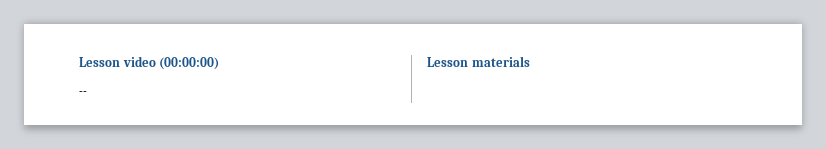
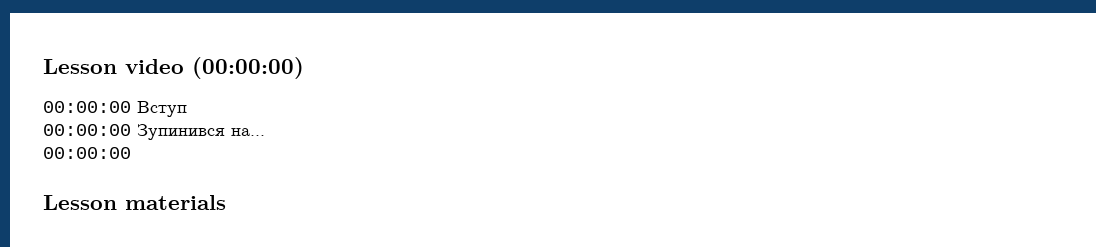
- --
+ 00:00:00 Вступ
+ 00:00:00 Зупинився на...
+ 00:00:00

